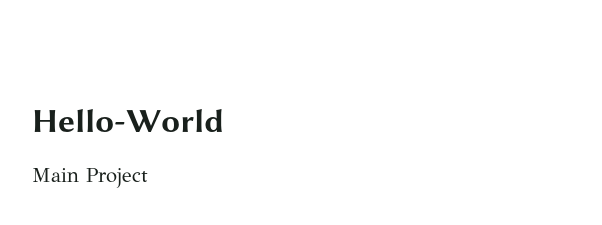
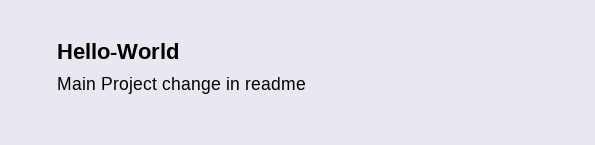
- Main Project
+ Main Project change in readme

